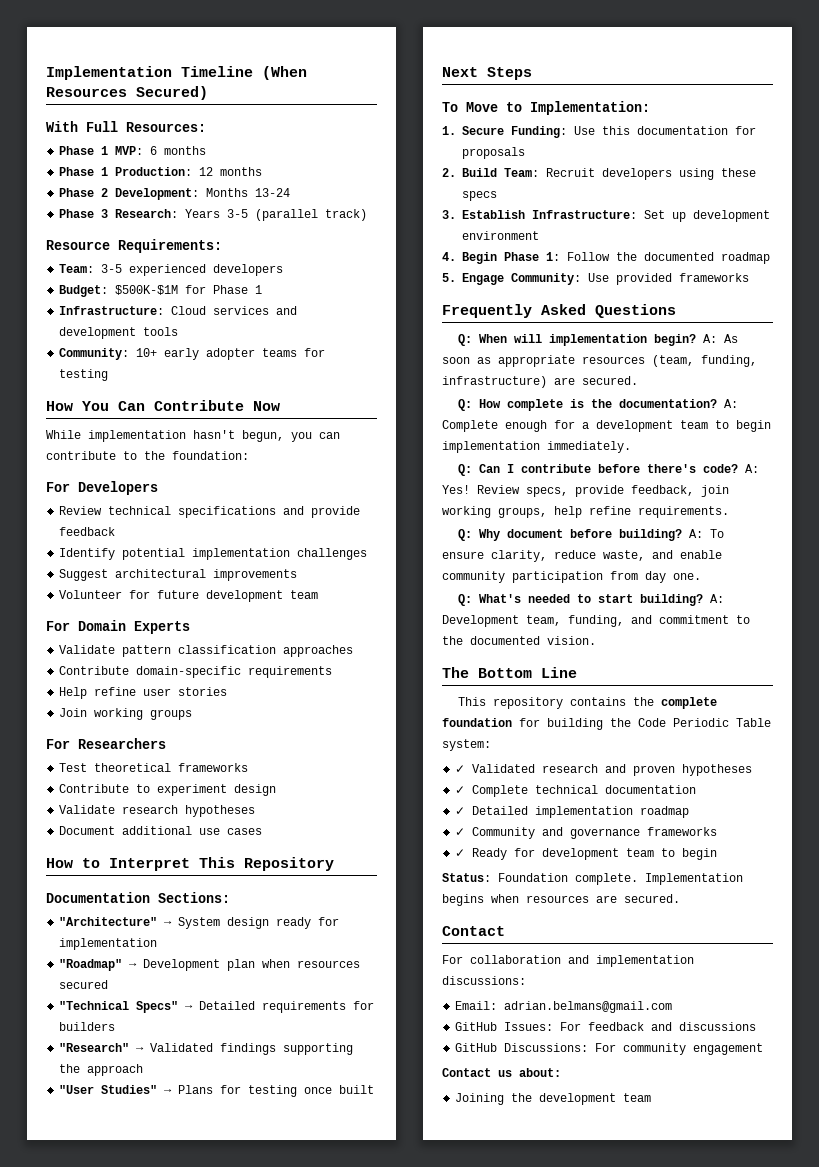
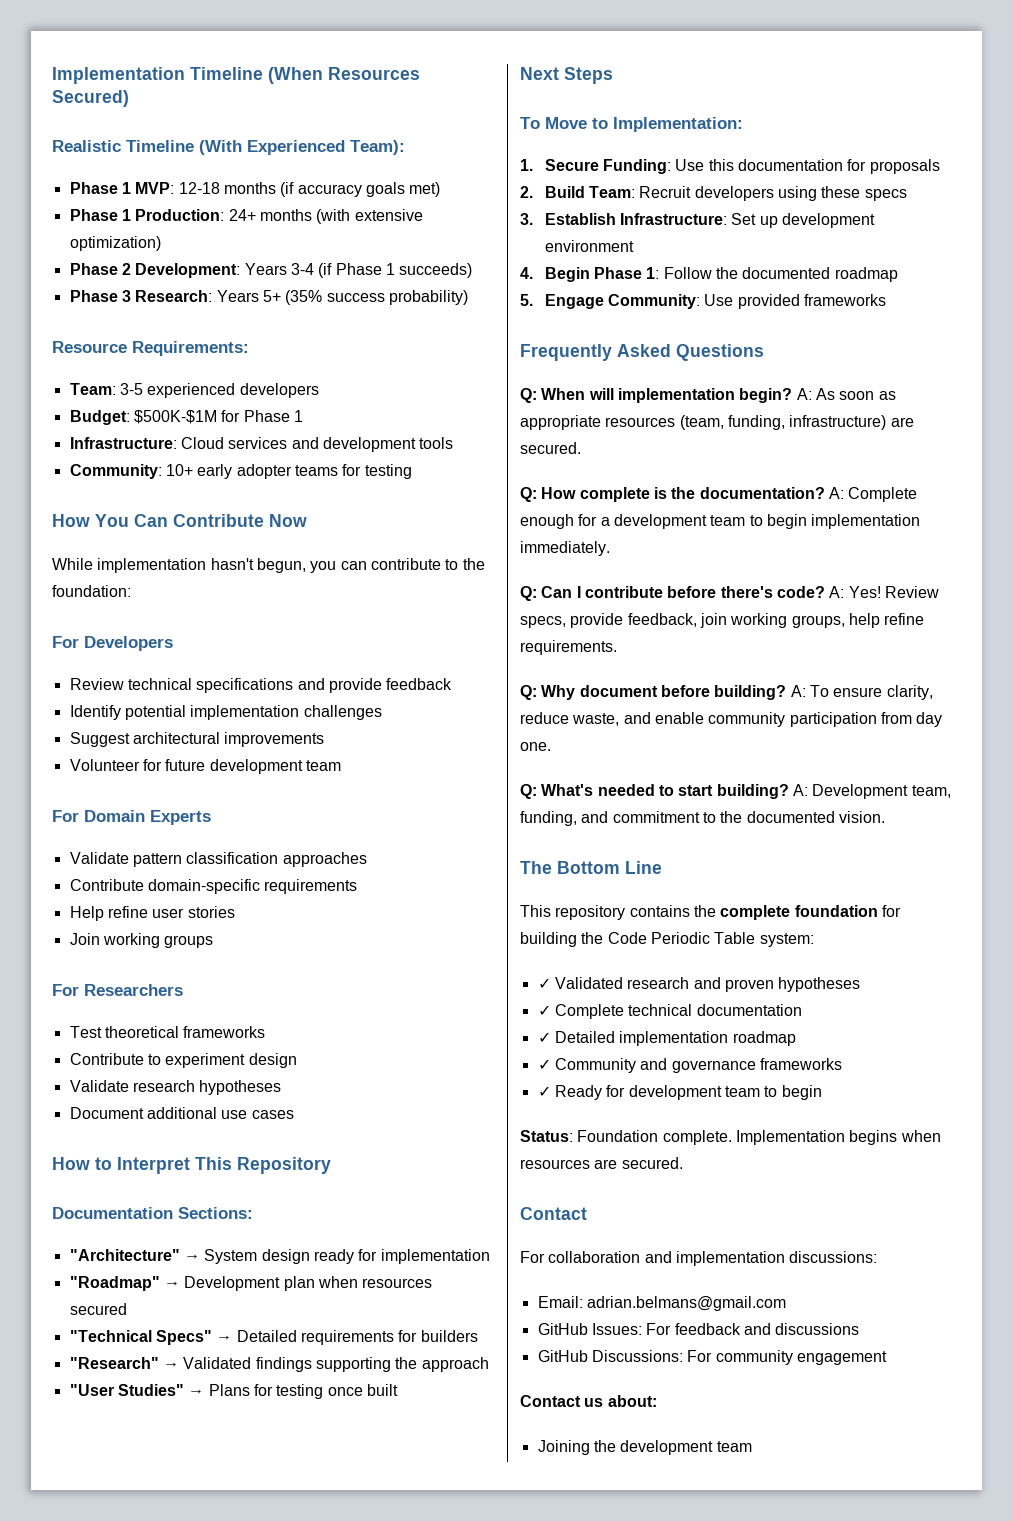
- With Full Resources:
+ Realistic Timeline (With Experienced Team):
- Phase 1 MVP: 6 months
+ Phase 1 MVP: 12-18 months (if accuracy goals met)
- Phase 1 Production: 12 months
+ Phase 1 Production: 24+ months (with extensive optimization)
- Phase 2 Development: Months 13-24
+ Phase 2 Development: Years 3-4 (if Phase 1 succeeds)
- Phase 3 Research: Years 3-5 (parallel track)
+ Phase 3 Research: Years 5+ (35% success probability)

